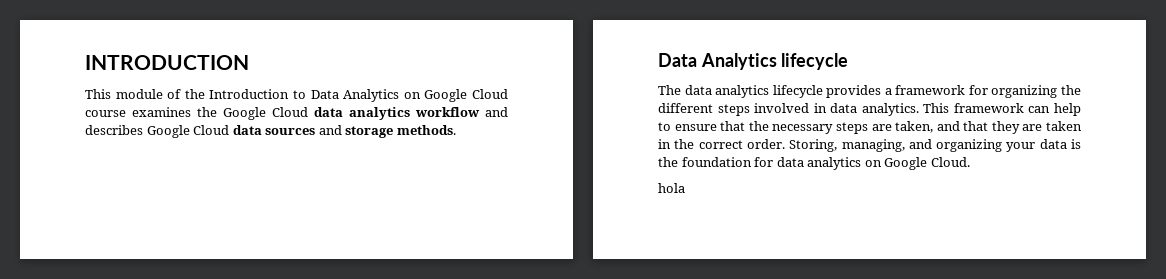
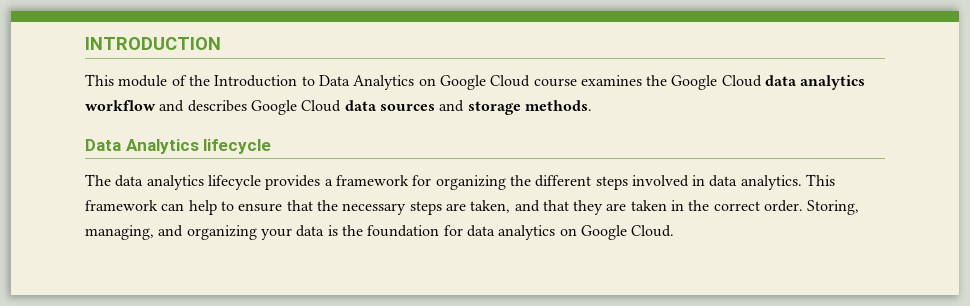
- hola

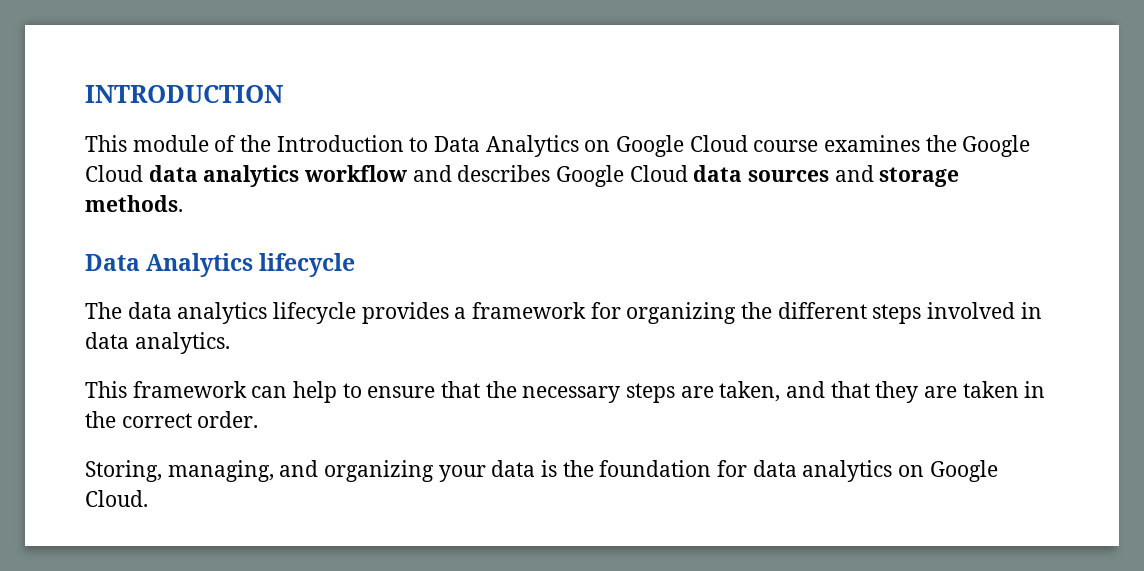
- The data analytics lifecycle provides a framework for organizing the different steps involved in data analytics. This framework can help to ensure that the necessary steps are taken, and that they are taken in the correct order. Storing, managing, and organizing your data is the foundation for data analytics on Google Cloud.
+ The data analytics lifecycle provides a framework for organizing the different steps involved in data analytics.
+ This framework can help to ensure that the necessary steps are taken, and that they are taken in the correct order.
+ Storing, managing, and organizing your data is the foundation for data analytics on Google Cloud.

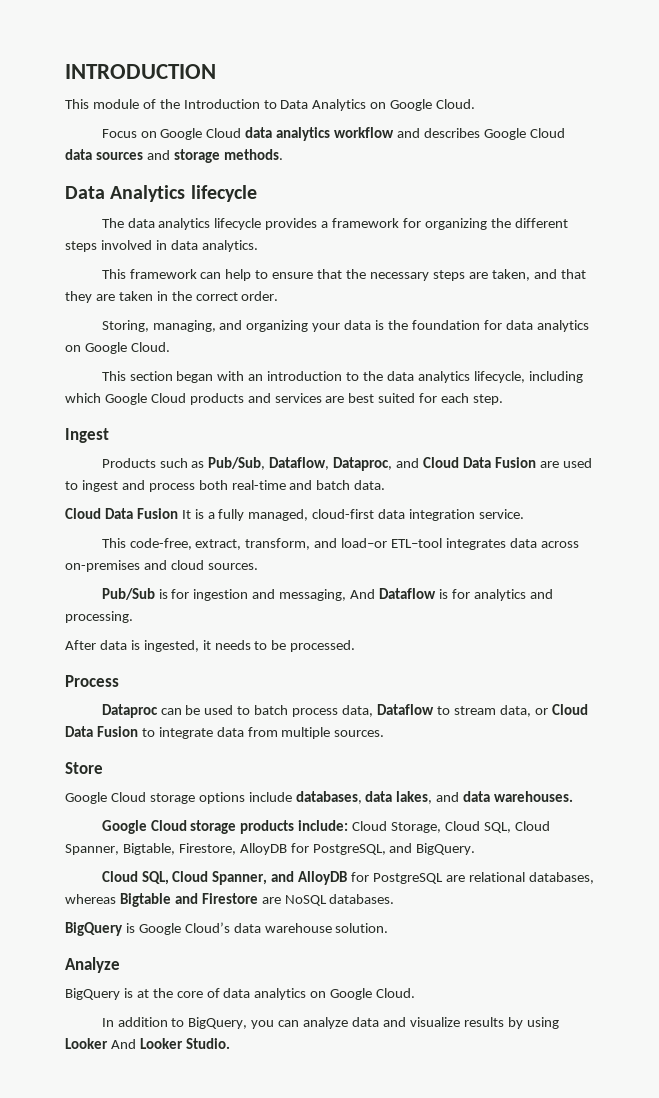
- This module of the Introduction to Data Analytics on Google Cloud course examines the Google Cloud data analytics workflow and describes Google Cloud data sources and storage methods.
+ This module of the Introduction to Data Analytics on Google Cloud.
+ Focus on Google Cloud data analytics workflow and describes Google Cloud data sources and storage methods.
+ This section began with an introduction to the data analytics lifecycle, including which Google Cloud products and services are best suited for each step.
+ Ingest
+ Products such as Pub/Sub, Dataflow, Dataproc, and Cloud Data Fusion are used to ingest and process both real-time and batch data.
+ Cloud Data Fusion It is a fully managed, cloud-first data integration service.
+ This code-free, extract, transform, and load–or ETL–tool integrates data across on-premises and cloud sources.
+ Pub/Sub is for ingestion and messaging, And Dataflow is for analytics and processing.
+ After data is ingested, it needs to be processed.
+ Process
+ Dataproc can be used to batch process data, Dataflow to stream data, or Cloud Data Fusion to integrate data from multiple sources.
+ Store
+ Google Cloud storage options include databases, data lakes, and data warehouses.
+ Google Cloud storage products include: Cloud Storage, Cloud SQL, Cloud Spanner, Bigtable, Firestore, AlloyDB for PostgreSQL, and BigQuery.
+ Cloud SQL, Cloud Spanner, and AlloyDB for PostgreSQL are relational databases, whereas Bigtable and Firestore are NoSQL databases.
+ BigQuery is Google Cloud’s data warehouse solution.
+ Analyze
+ BigQuery is at the core of data analytics on Google Cloud.
+ In addition to BigQuery, you can analyze data and visualize results by using Looker And Looker Studio.

